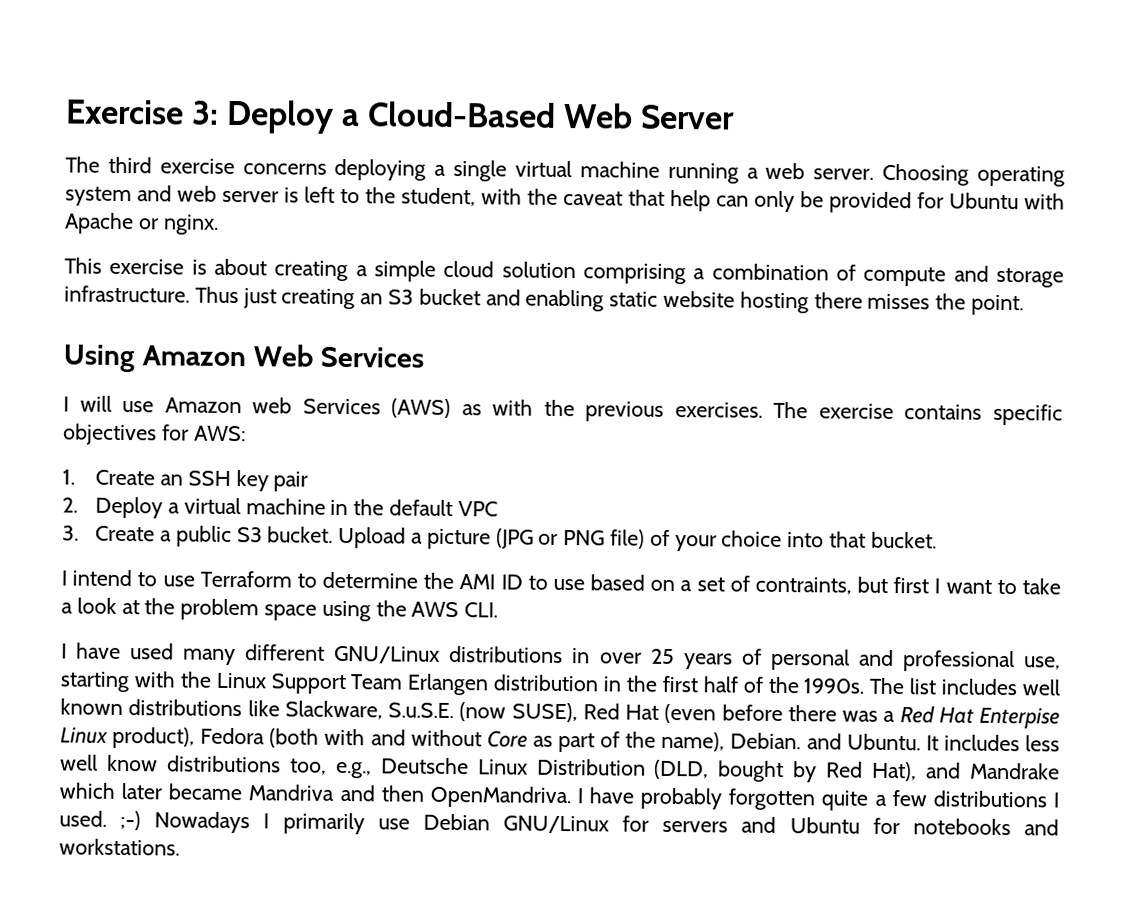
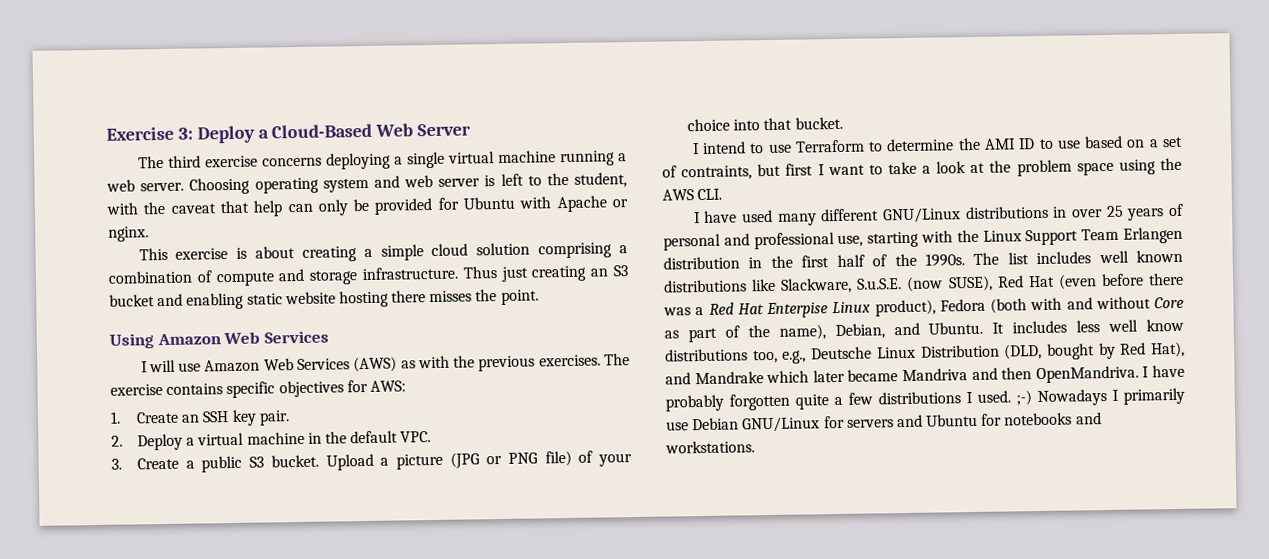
- I will use Amazon web Services (AWS) as with the previous exercises.
+ I will use Amazon Web Services (AWS) as with the previous exercises.
- 1. Create an SSH key pair
+ 1. Create an SSH key pair.
- 2. Deploy a virtual machine in the default VPC
+ 2. Deploy a virtual machine in the default VPC.
- The list includes well known distributions like Slackware, S.u.S.E. (now SUSE), Red Hat (even before there was a Red Hat Enterpise Linux product), Fedora (both with and without Core as part of the name), Debian. and Ubuntu.
+ The list includes well known distributions like Slackware, S.u.S.E. (now SUSE), Red Hat (even before there was a Red Hat Enterpise Linux product), Fedora (both with and without Core as part of the name), Debian, and Ubuntu.

